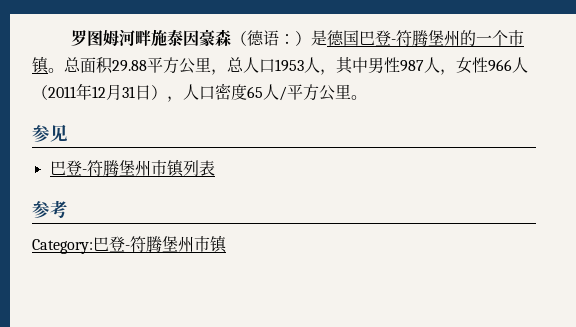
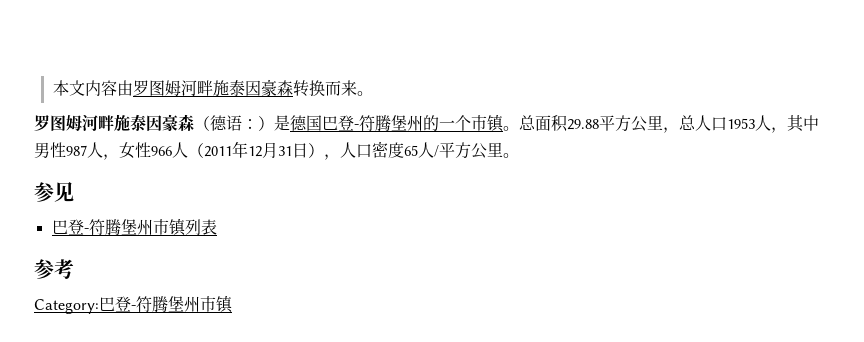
+ 本文内容由罗图姆河畔施泰因豪森转换而来。

